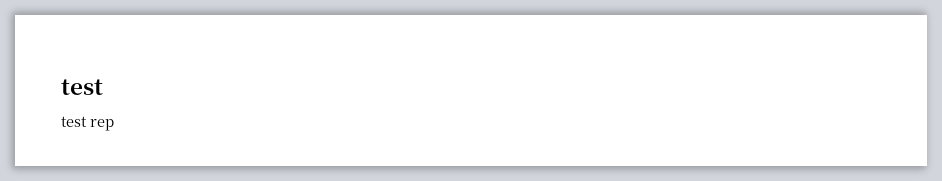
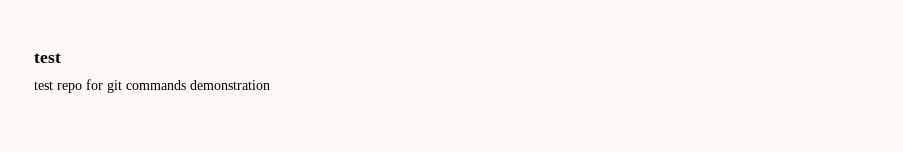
- test rep
+ test repo for git commands demonstration

